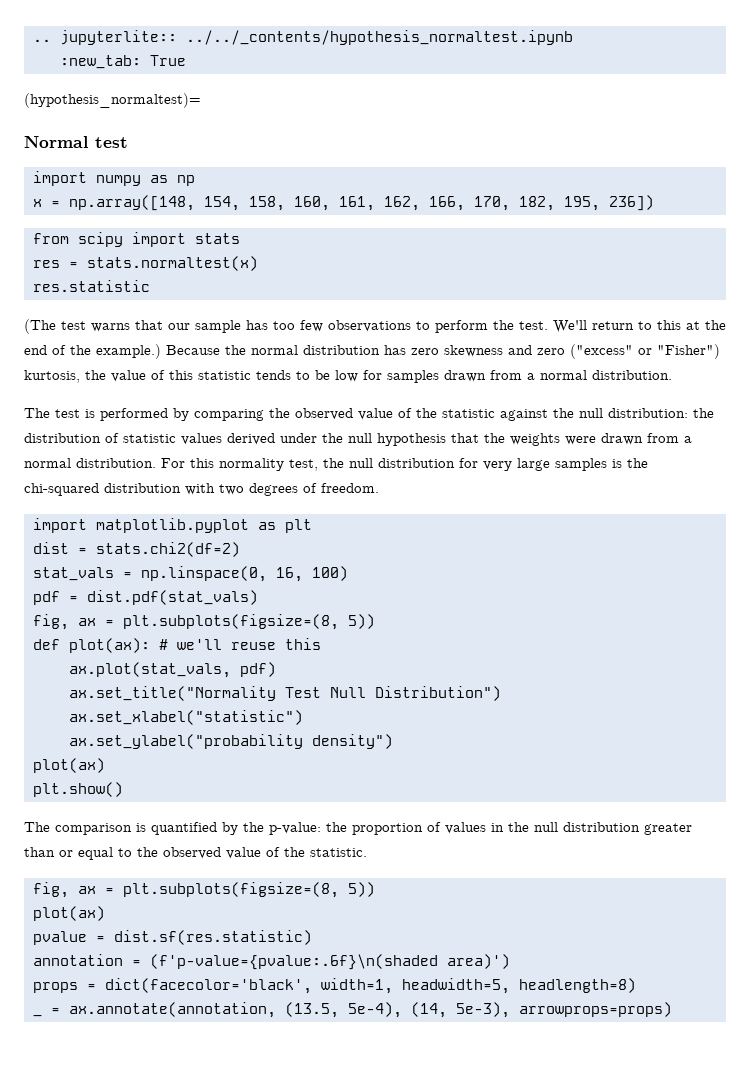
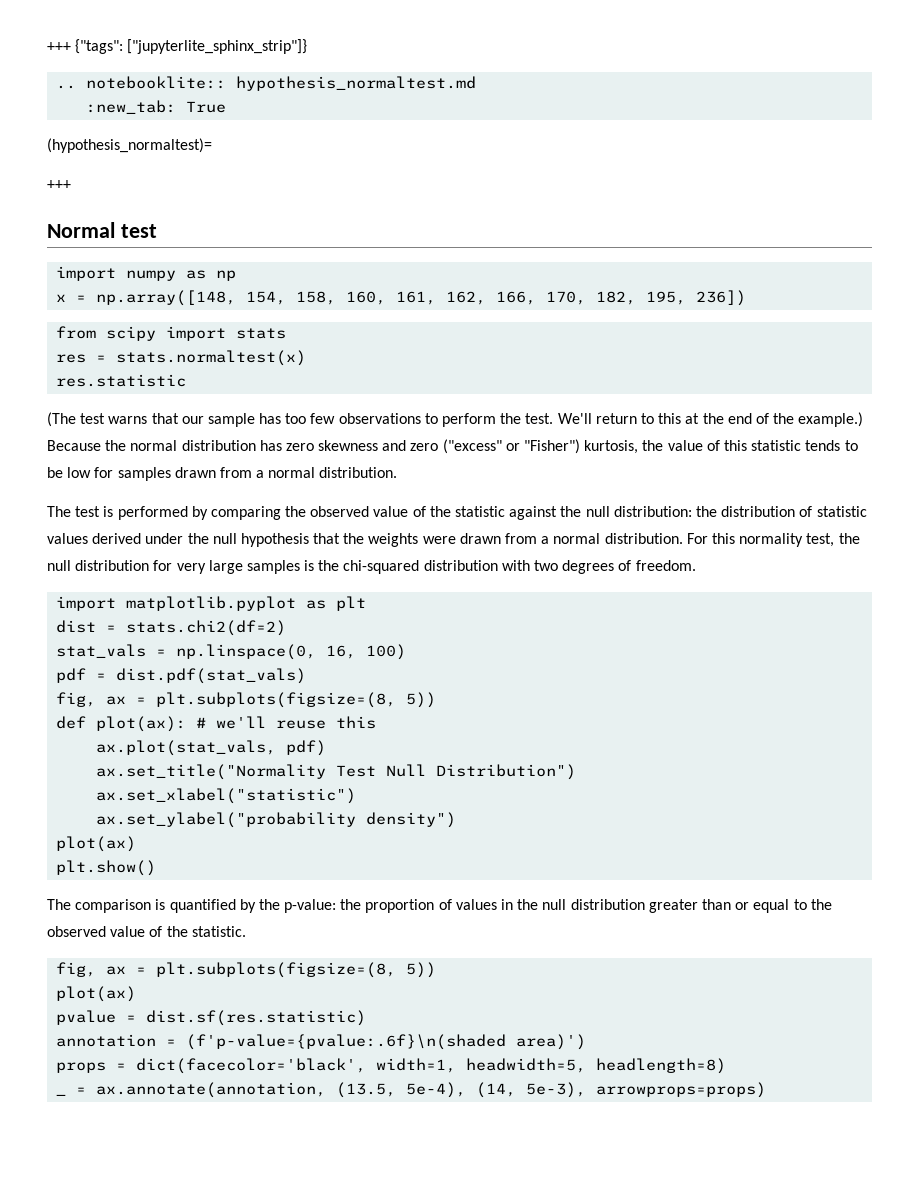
- .. jupyterlite:: ../../_contents/hypothesis_normaltest.ipynb
+ +++ {"tags": ["jupyterlite_sphinx_strip"]}
+ .. notebooklite:: hypothesis_normaltest.md
  (hypothesis_normaltest)=
+ +++

